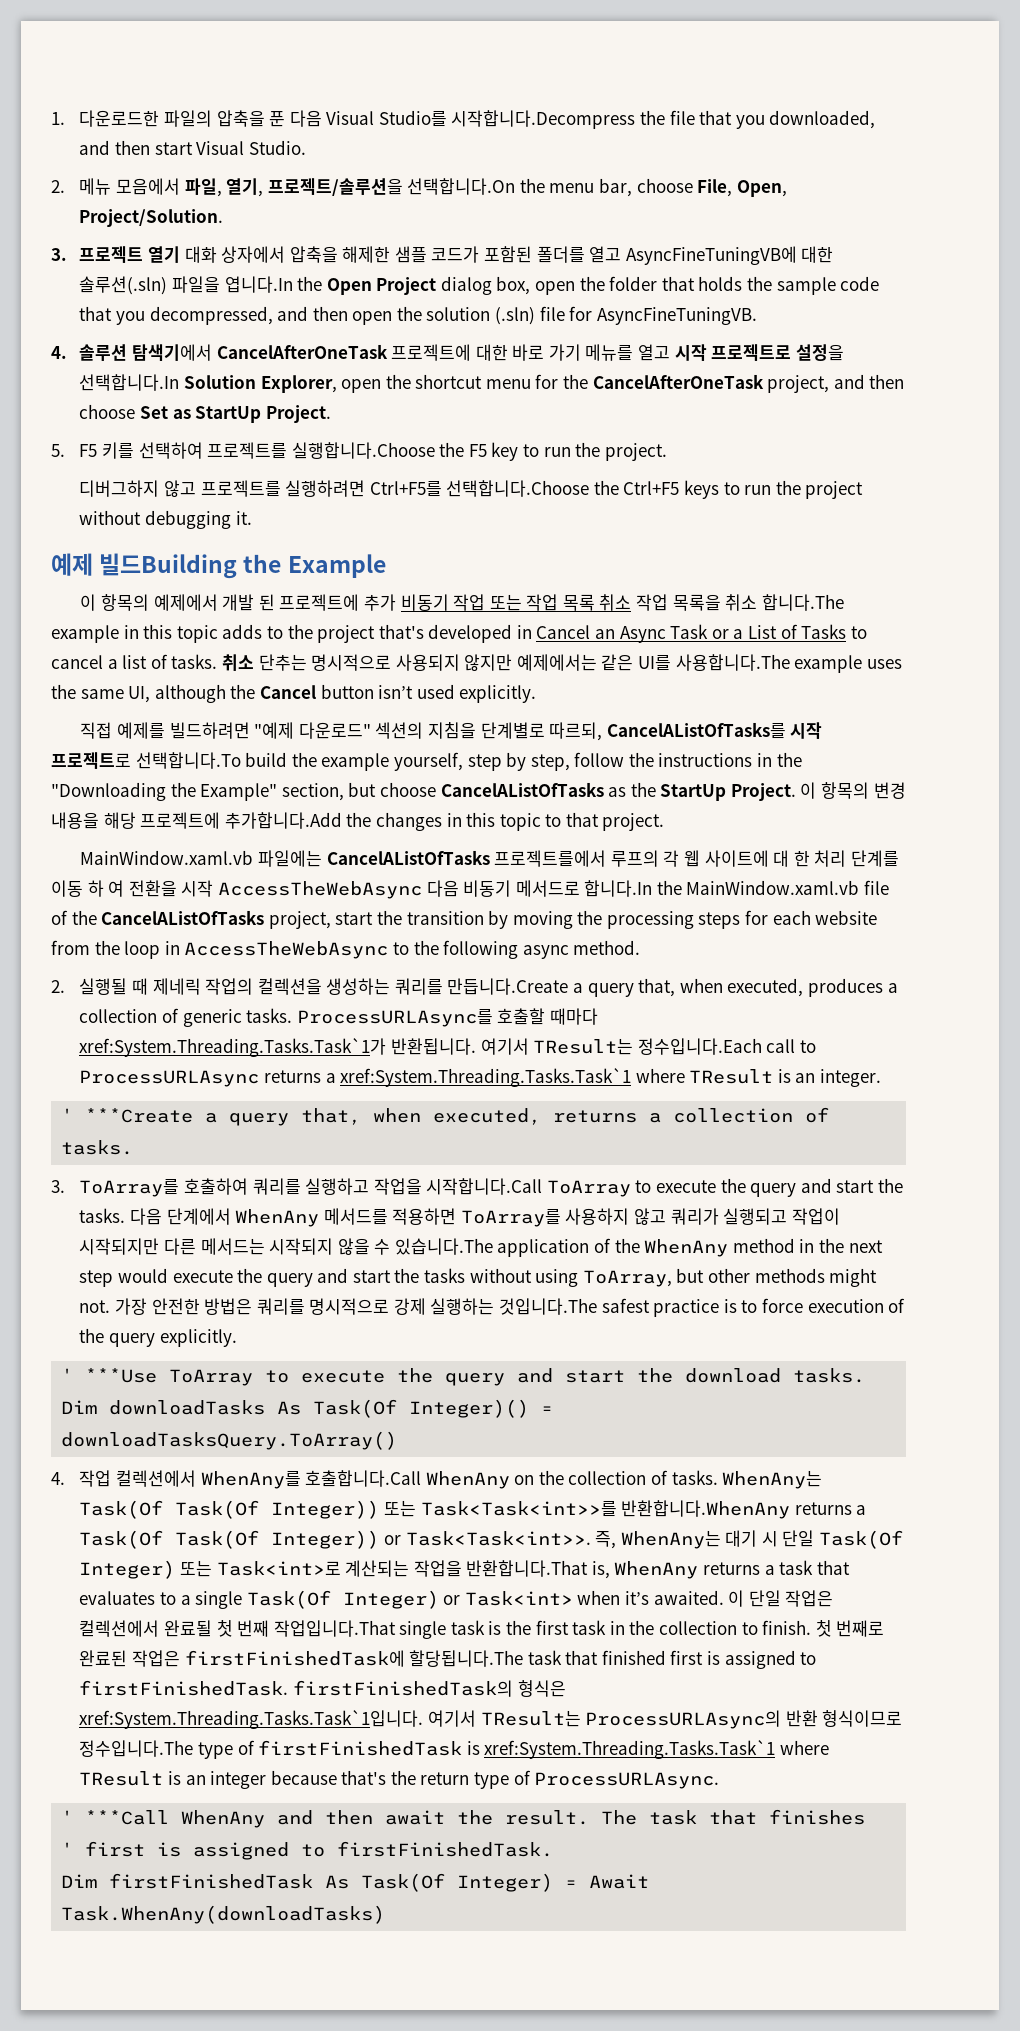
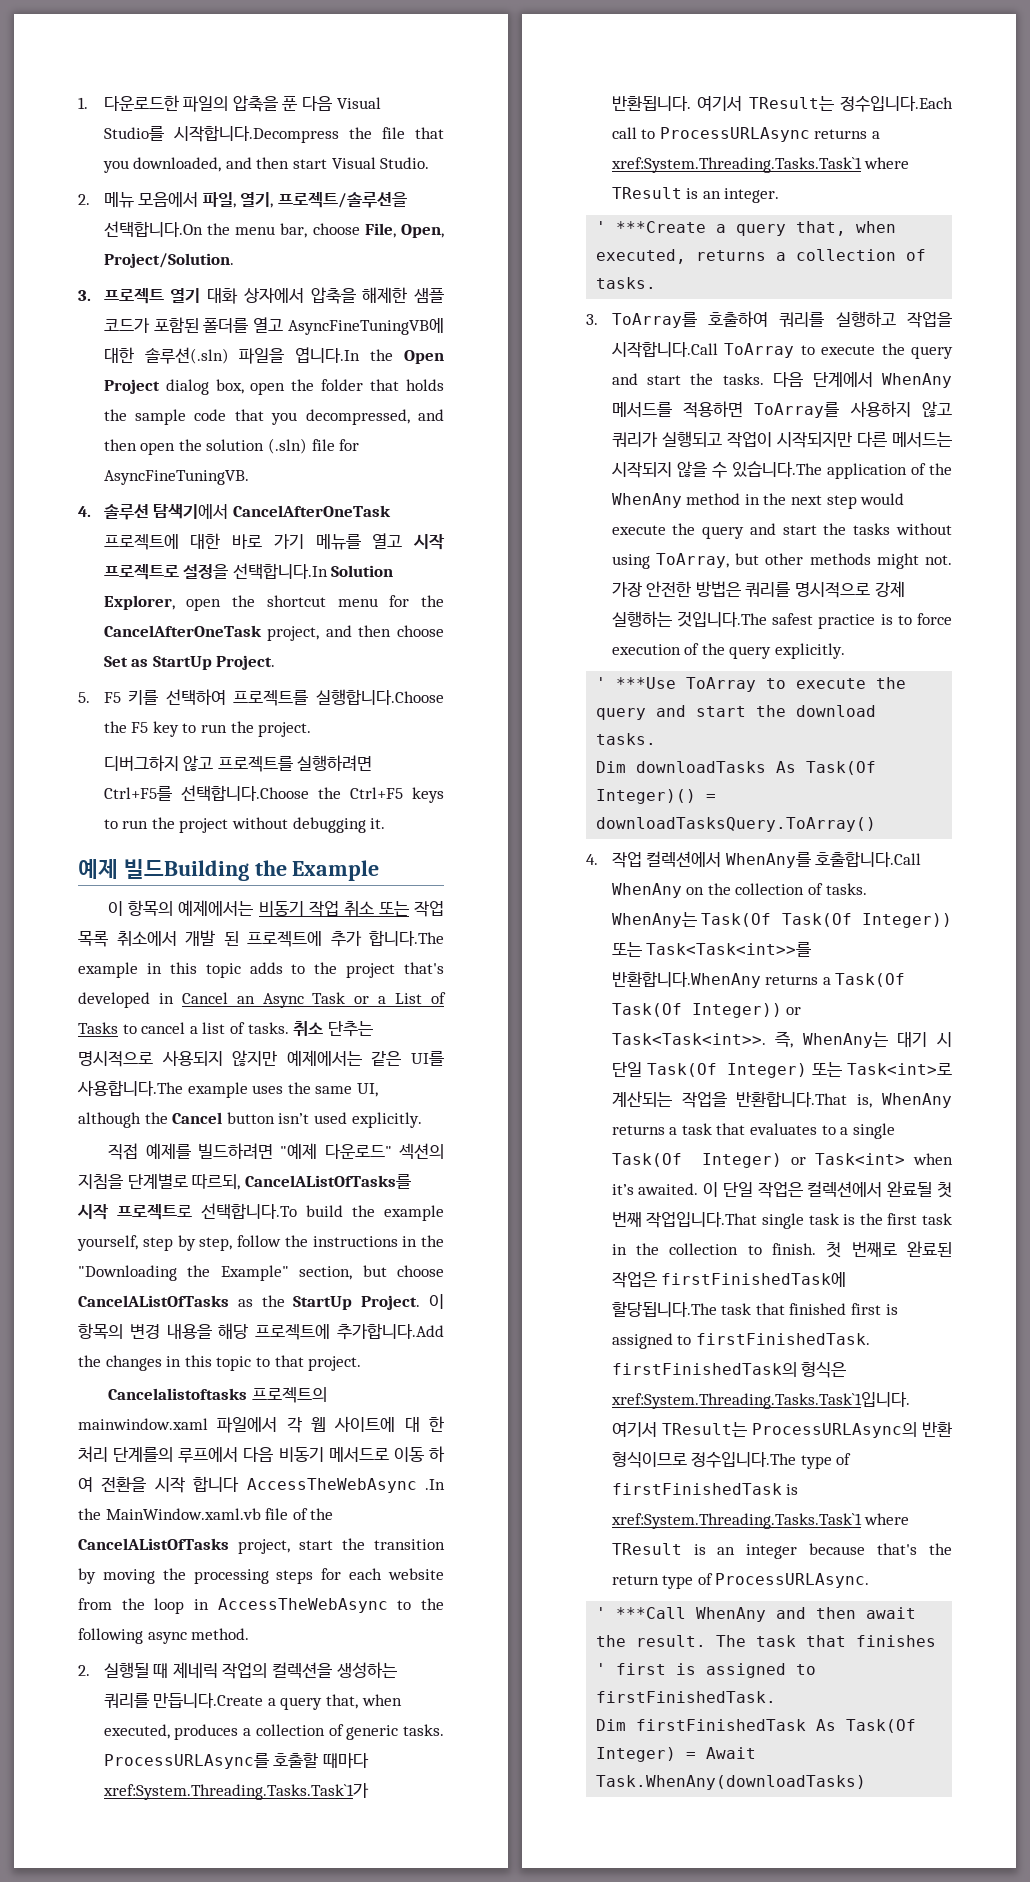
- 이 항목의 예제에서 개발 된 프로젝트에 추가 비동기 작업 또는 작업 목록 취소 작업 목록을 취소 합니다.The example in this topic adds to the project that's developed in Cancel an Async Task or a List of Tasks to cancel a list of tasks.
+ 이 항목의 예제에서는 비동기 작업 취소 또는 작업 목록 취소에서 개발 된 프로젝트에 추가 합니다.The example in this topic adds to the project that's developed in Cancel an Async Task or a List of Tasks to cancel a list of tasks.
- MainWindow.xaml.vb 파일에는 CancelAListOfTasks 프로젝트를에서 루프의 각 웹 사이트에 대 한 처리 단계를 이동 하 여 전환을 시작 AccessTheWebAsync 다음 비동기 메서드로 합니다.In the MainWindow.xaml.vb file of the CancelAListOfTasks project, start the transition by moving the processing steps for each website from the loop in AccessTheWebAsync to the following async method.
+ Cancelalistoftasks 프로젝트의 mainwindow.xaml 파일에서 각 웹 사이트에 대 한 처리 단계를의 루프에서 다음 비동기 메서드로 이동 하 여 전환을 시작 합니다 AccessTheWebAsync .In the MainWindow.xaml.vb file of the CancelAListOfTasks project, start the transition by moving the processing steps for each website from the loop in AccessTheWebAsync to the following async method.

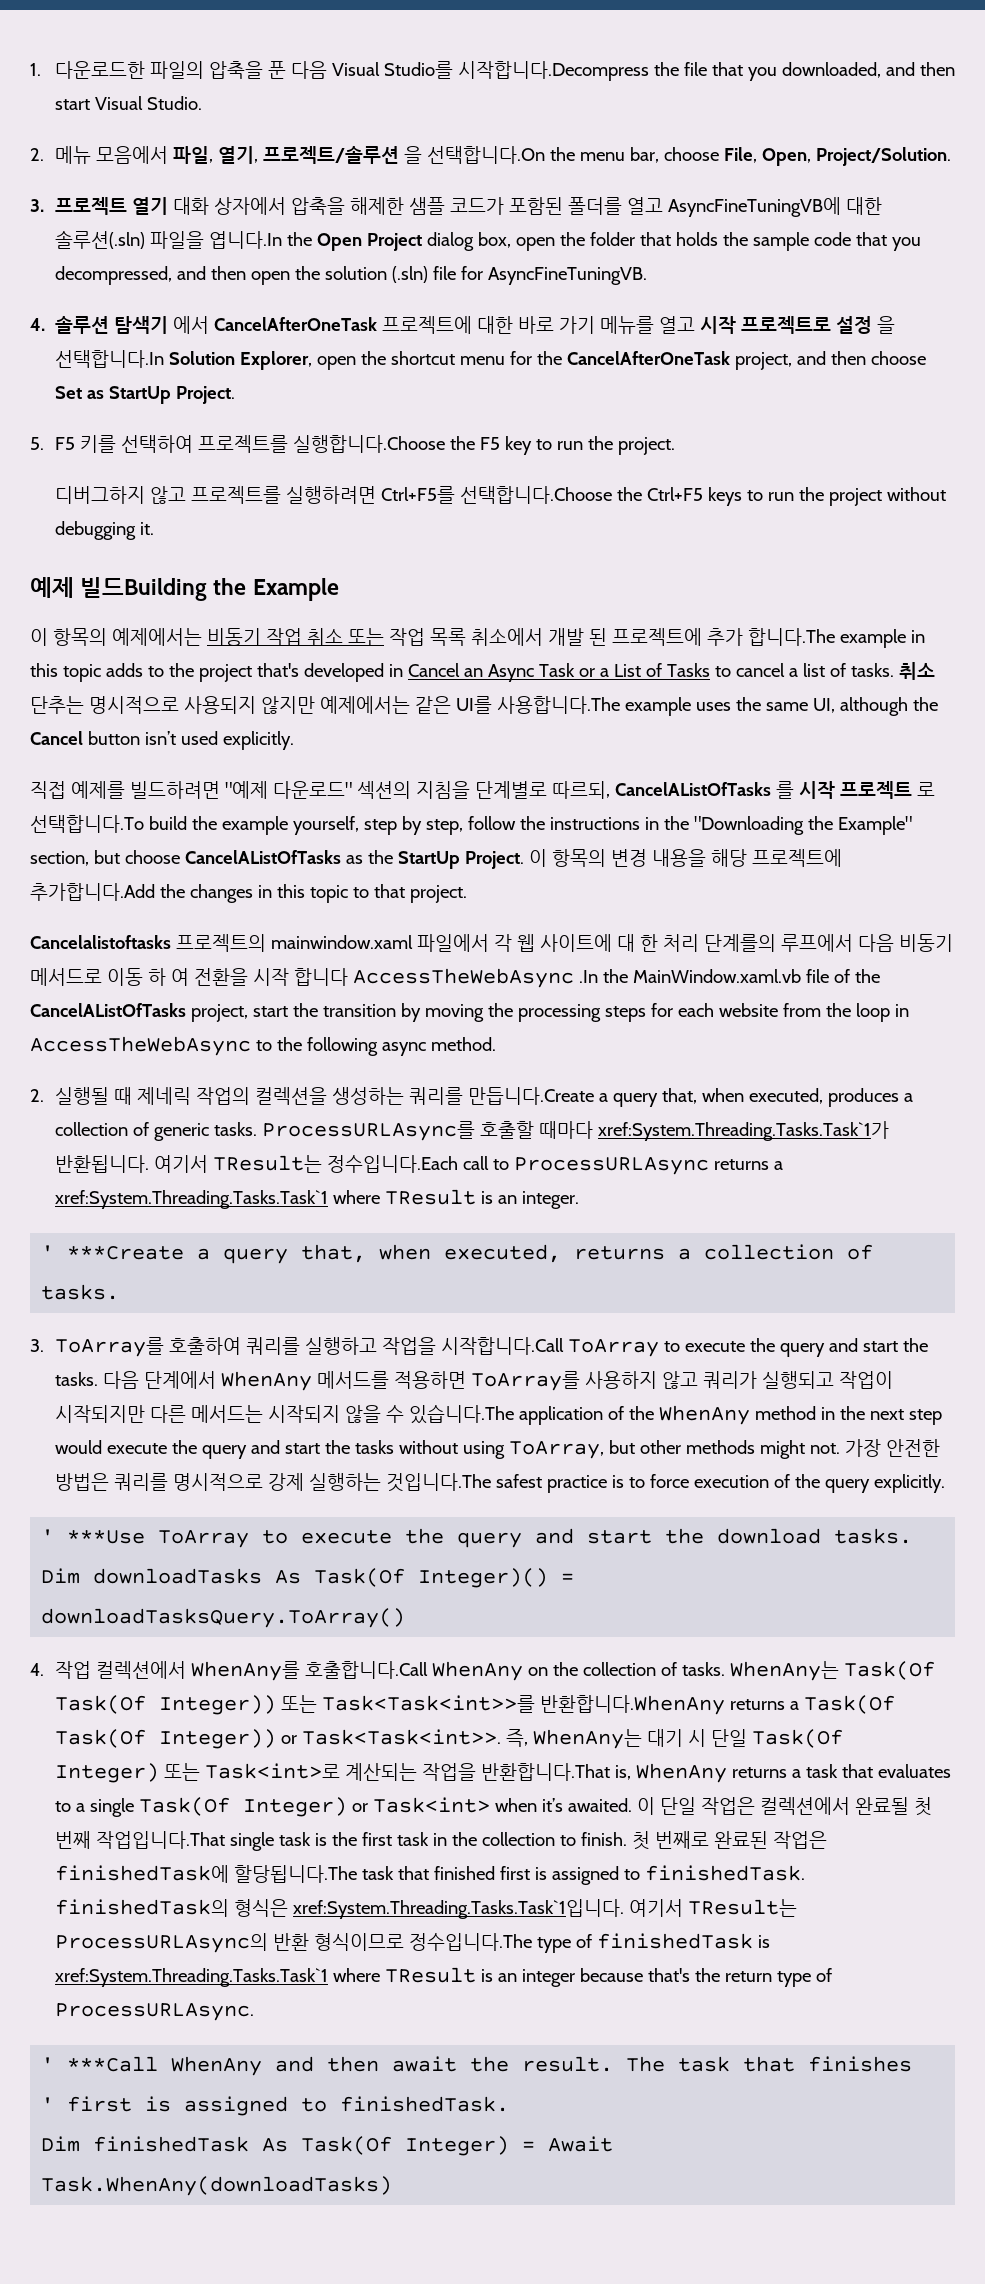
- 2. 메뉴 모음에서 파일, 열기, 프로젝트/솔루션을 선택합니다.On the menu bar, choose File, Open, Project/Solution.
+ 2. 메뉴 모음에서 파일, 열기, 프로젝트/솔루션 을 선택합니다.On the menu bar, choose File, Open, Project/Solution.
- 4. 솔루션 탐색기에서 CancelAfterOneTask 프로젝트에 대한 바로 가기 메뉴를 열고 시작 프로젝트로 설정을 선택합니다.In Solution Explorer, open the shortcut menu for the CancelAfterOneTask project, and then choose Set as StartUp Project.
+ 4. 솔루션 탐색기 에서 CancelAfterOneTask 프로젝트에 대한 바로 가기 메뉴를 열고 시작 프로젝트로 설정 을 선택합니다.In Solution Explorer, open the shortcut menu for the CancelAfterOneTask project, and then choose Set as StartUp Project.
- 직접 예제를 빌드하려면 "예제 다운로드" 섹션의 지침을 단계별로 따르되, CancelAListOfTasks를 시작 프로젝트로 선택합니다.To build the example yourself, step by step, follow the instructions in the "Downloading the Example" section, but choose CancelAListOfTasks as the StartUp Project.
+ 직접 예제를 빌드하려면 "예제 다운로드" 섹션의 지침을 단계별로 따르되, CancelAListOfTasks 를 시작 프로젝트 로 선택합니다.To build the example yourself, step by step, follow the instructions in the "Downloading the Example" section, but choose CancelAListOfTasks as the StartUp Project.
- 첫 번째로 완료된 작업은 firstFinishedTask에 할당됩니다.The task that finished first is assigned to firstFinishedTask. firstFinishedTask의 형식은 xref:System.Threading.Tasks.Task`1입니다. 여기서 TResult는 ProcessURLAsync의 반환 형식이므로 정수입니다.The type of firstFinishedTask is xref:System.Threading.Tasks.Task`1 where TResult is an integer because that's the return type of ProcessURLAsync.
+ 첫 번째로 완료된 작업은 finishedTask에 할당됩니다.The task that finished first is assigned to finishedTask. finishedTask의 형식은 xref:System.Threading.Tasks.Task`1입니다. 여기서 TResult는 ProcessURLAsync의 반환 형식이므로 정수입니다.The type of finishedTask is xref:System.Threading.Tasks.Task`1 where TResult is an integer because that's the return type of ProcessURLAsync.
- ' first is assigned to firstFinishedTask.
- Dim firstFinishedTask As Task(Of Integer) = Await Task.WhenAny(downloadTasks)
+ ' first is assigned to finishedTask.
+ Dim finishedTask As Task(Of Integer) = Await Task.WhenAny(downloadTasks)

